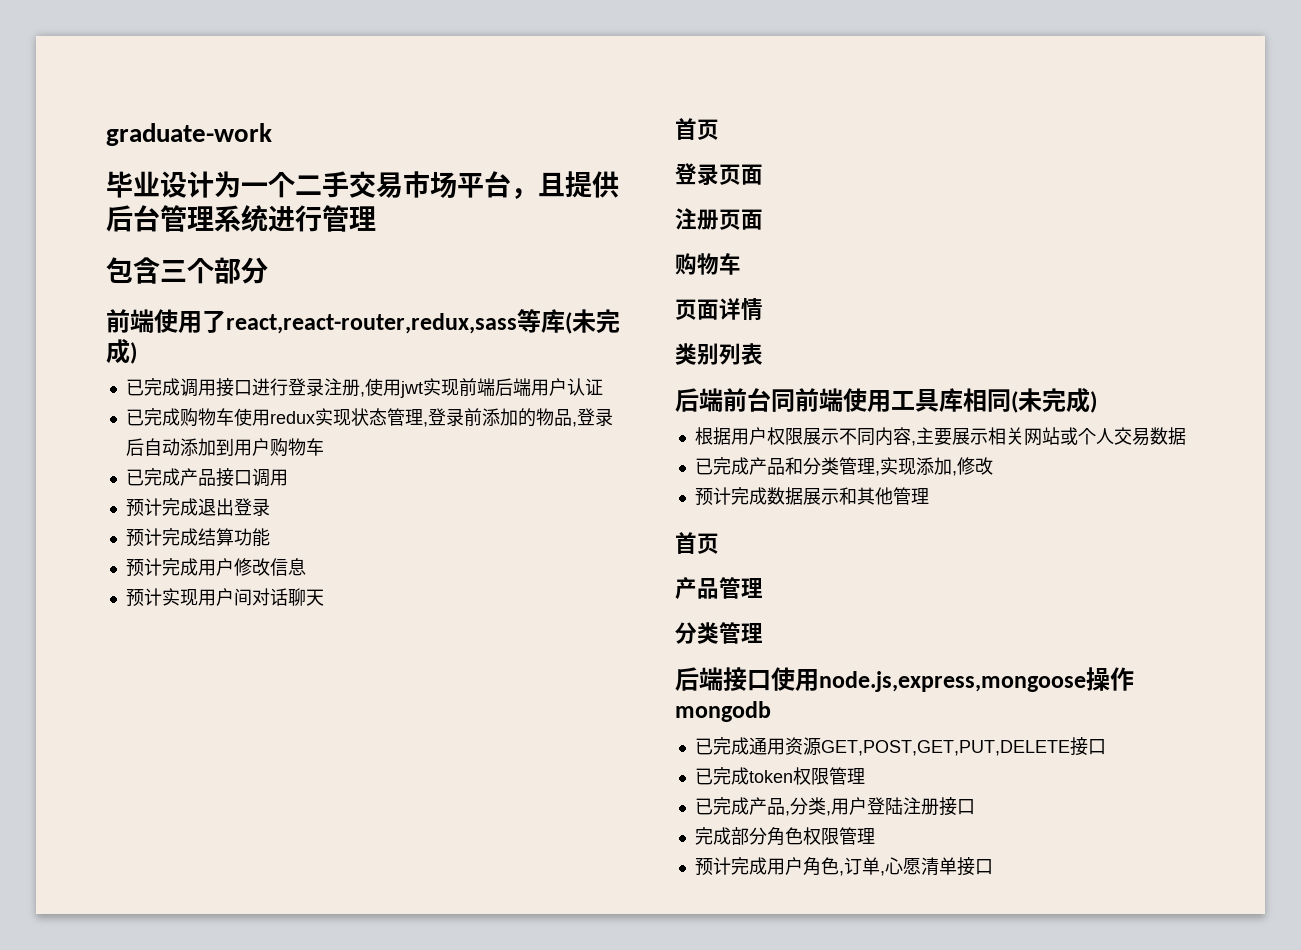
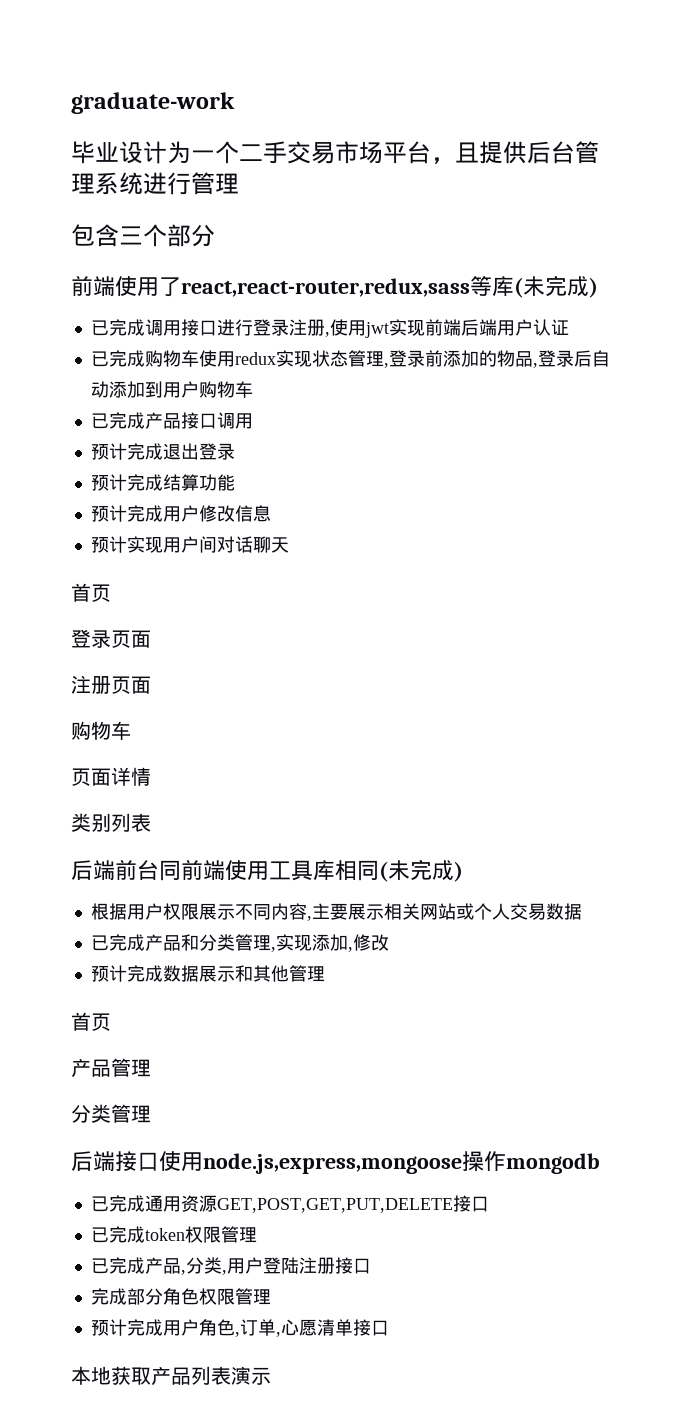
+ 本地获取产品列表演示

